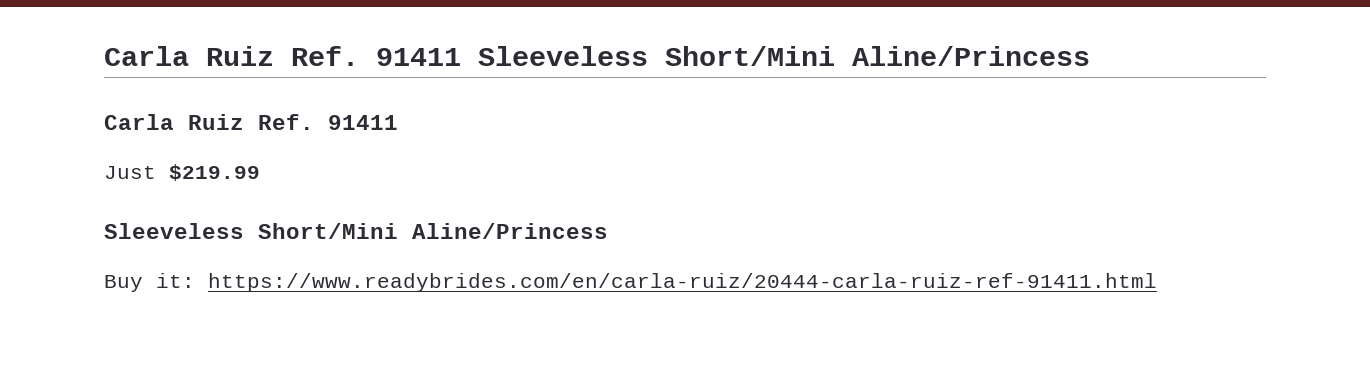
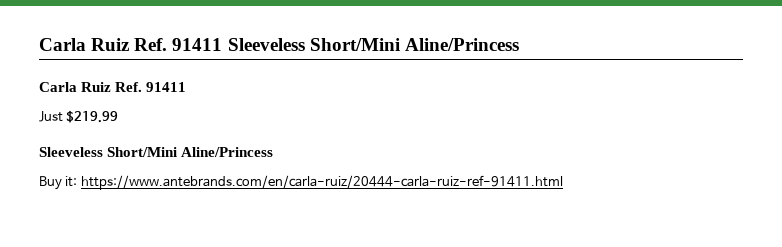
- Buy it: https://www.readybrides.com/en/carla-ruiz/20444-carla-ruiz-ref-91411.html
+ Buy it: https://www.antebrands.com/en/carla-ruiz/20444-carla-ruiz-ref-91411.html

